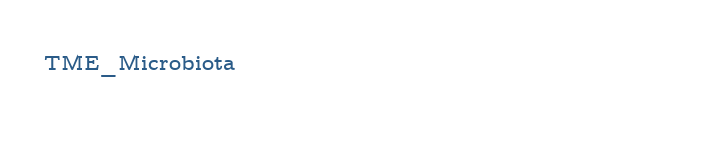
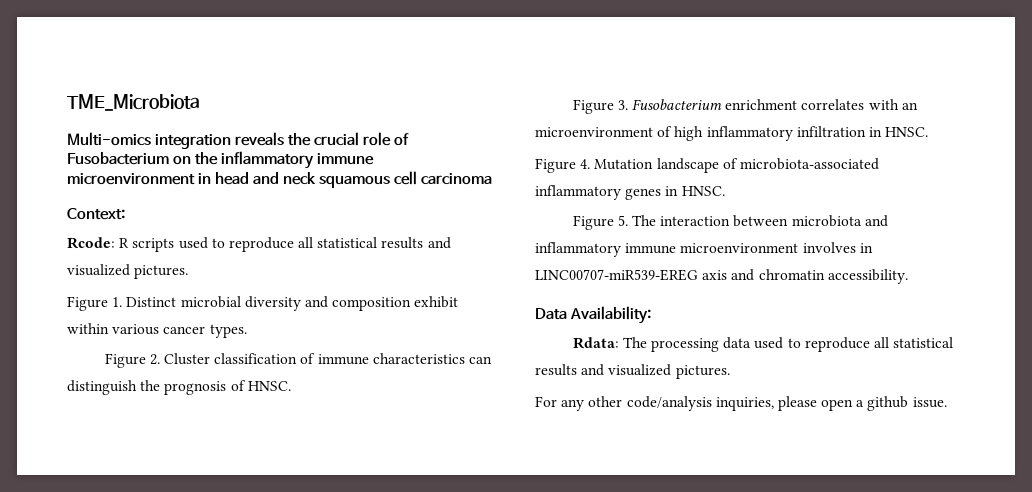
+ Multi-omics integration reveals the crucial role of Fusobacterium on the inflammatory immune microenvironment in head and neck squamous cell carcinoma
+ Context:
+ Rcode: R scripts used to reproduce all statistical results and visualized pictures.
+ Figure 1. Distinct microbial diversity and composition exhibit within various cancer types.
+ Figure 2. Cluster classification of immune characteristics can distinguish the prognosis of HNSC.
+ Figure 3. Fusobacterium enrichment correlates with an microenvironment of high inflammatory infiltration in HNSC.
+ Figure 4. Mutation landscape of microbiota-associated inflammatory genes in HNSC.
+ Figure 5. The interaction between microbiota and inflammatory immune microenvironment involves in LINC00707-miR539-EREG axis and chromatin accessibility.
+ Data Availability:
+ Rdata: The processing data used to reproduce all statistical results and visualized pictures.
+ For any other code/analysis inquiries, please open a github issue.

